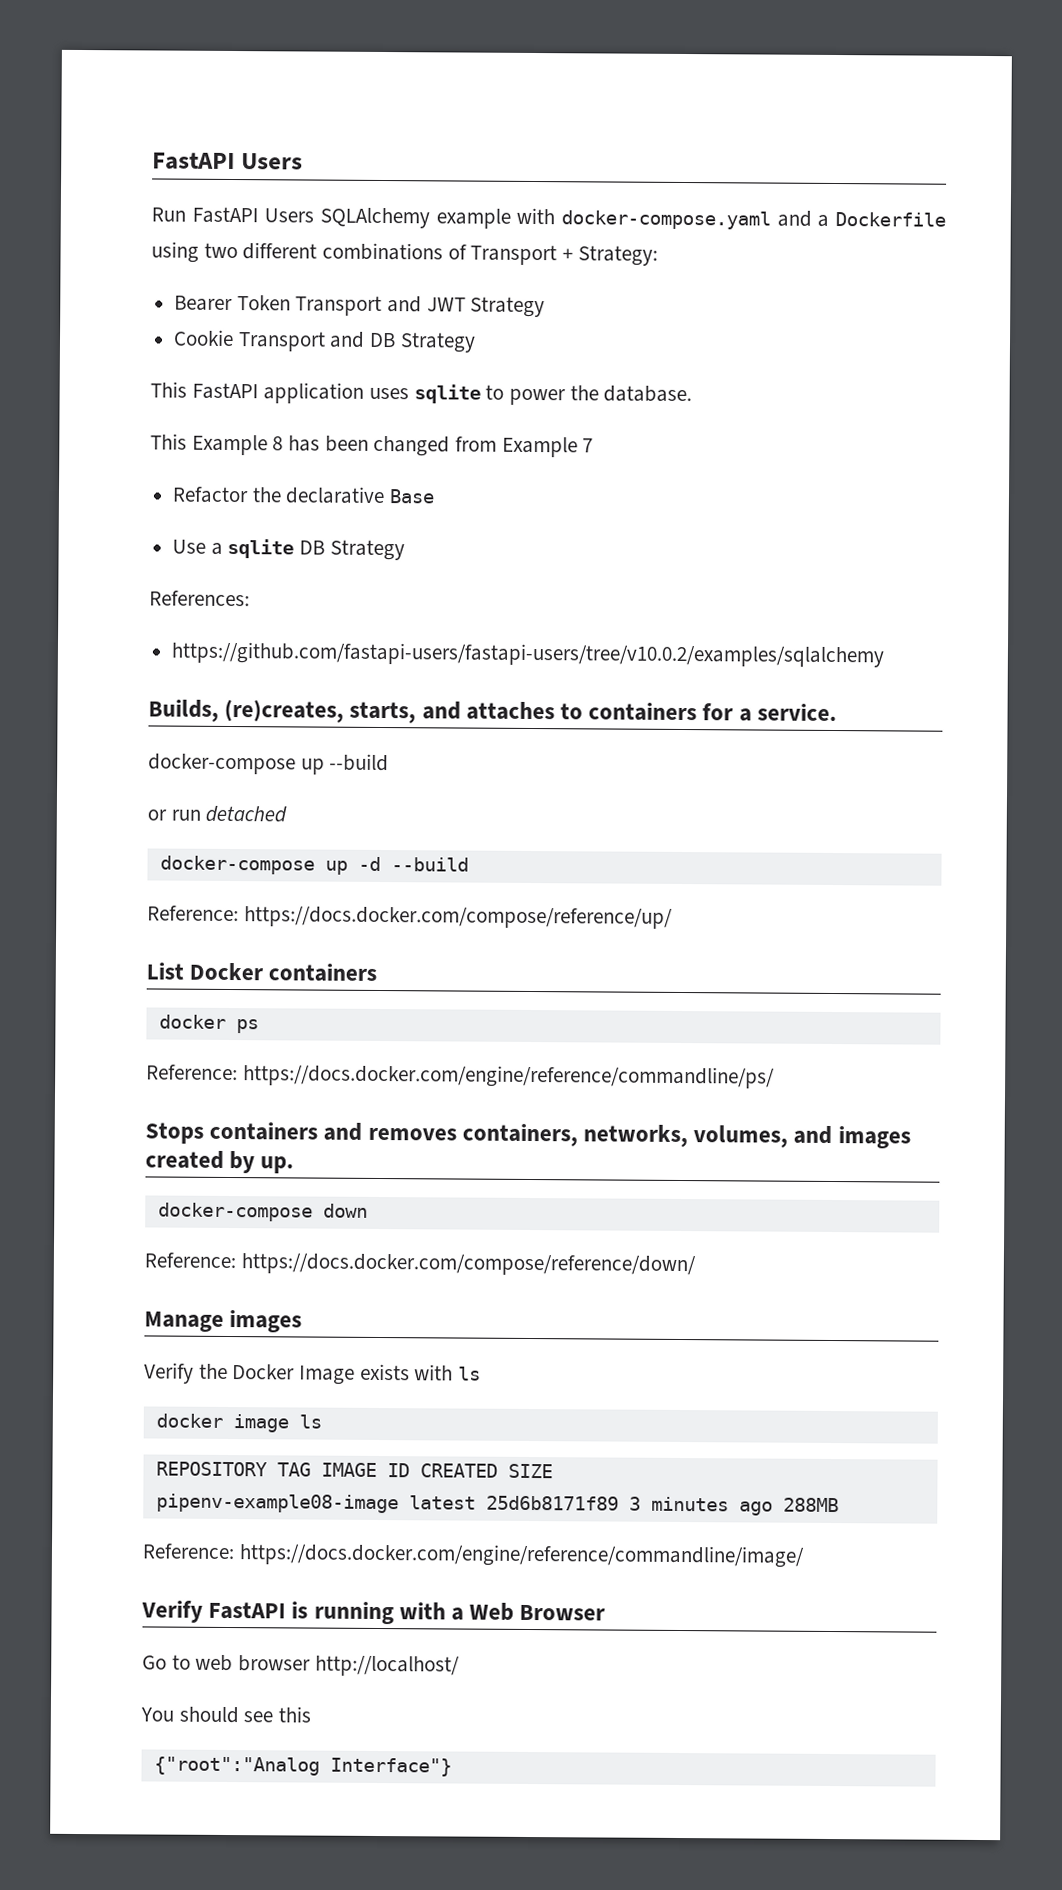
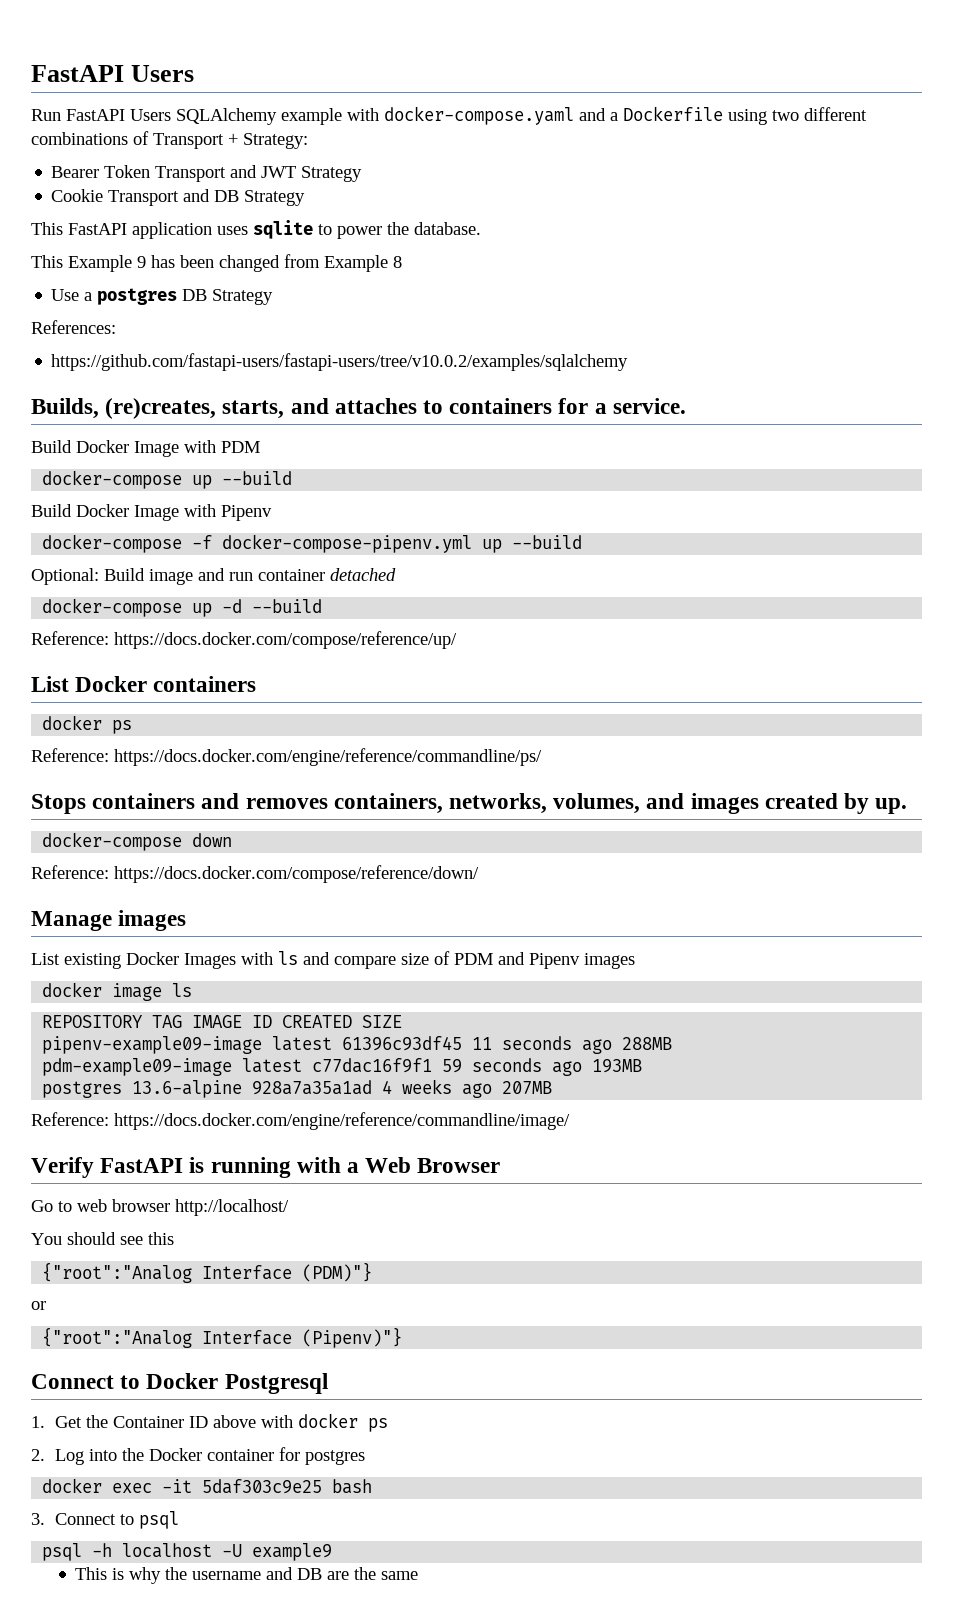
- This Example 8 has been changed from Example 7
- Refactor the declarative Base
+ This Example 9 has been changed from Example 8
- Use a sqlite DB Strategy
+ Use a postgres DB Strategy
+ Build Docker Image with PDM
  docker-compose up --build
- or run detached
+ Build Docker Image with Pipenv
+ docker-compose -f docker-compose-pipenv.yml up --build
+ Optional: Build image and run container detached
- Verify the Docker Image exists with ls
+ List existing Docker Images with ls and compare size of PDM and Pipenv images
- pipenv-example08-image latest 25d6b8171f89 3 minutes ago 288MB
+ pipenv-example09-image latest 61396c93df45 11 seconds ago 288MB
+ pdm-example09-image latest c77dac16f9f1 59 seconds ago 193MB
+ postgres 13.6-alpine 928a7a35a1ad 4 weeks ago 207MB
- {"root":"Analog Interface"}
+ {"root":"Analog Interface (PDM)"}
+ or
+ {"root":"Analog Interface (Pipenv)"}
+ Connect to Docker Postgresql
+ 1. Get the Container ID above with docker ps
+ 2. Log into the Docker container for postgres
+ docker exec -it 5daf303c9e25 bash
+ 3. Connect to psql
+ psql -h localhost -U example9
+ This is why the username and DB are the same

